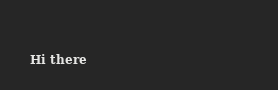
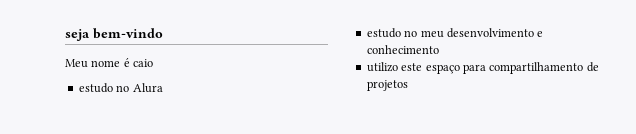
- Hi there
+ seja bem-vindo
+ Meu nome é caio
+ estudo no Alura
+ estudo no meu desenvolvimento e conhecimento
+ utilizo este espaço para compartilhamento de projetos

